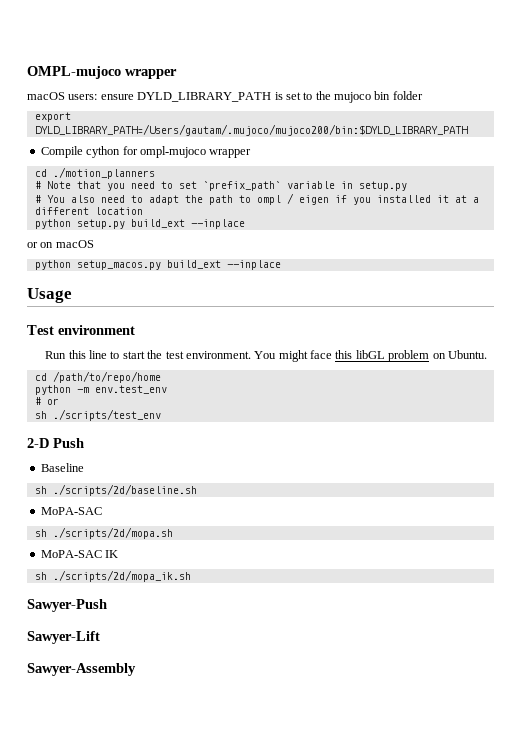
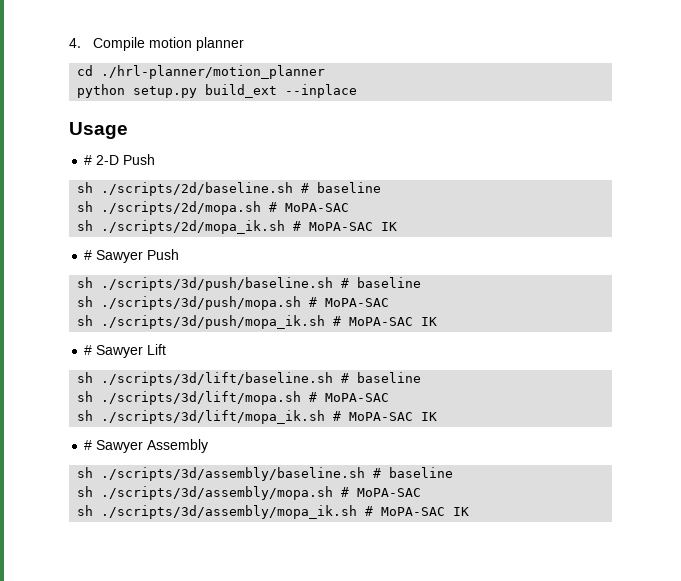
- OMPL-mujoco wrapper
- macOS users: ensure DYLD_LIBRARY_PATH is set to the mujoco bin folder
- export DYLD_LIBRARY_PATH=/Users/gautam/.mujoco/mujoco200/bin:$DYLD_LIBRARY_PATH
- Compile cython for ompl-mujoco wrapper
- cd ./motion_planners
- # Note that you need to set `prefix_path` variable in setup.py
- # You also need to adapt the path to ompl / eigen if you installed it at a different location
+ 4. Compile motion planner
+ cd ./hrl-planner/motion_planner
  python setup.py build_ext --inplace
- or on macOS
- python setup_macos.py build_ext --inplace
  Usage
- Test environment
- Run this line to start the test environment. You might face this libGL problem on Ubuntu.
- cd /path/to/repo/home
- python -m env.test_env
- # or
- sh ./scripts/test_env
- 2-D Push
- Baseline
- sh ./scripts/2d/baseline.sh
- MoPA-SAC
- sh ./scripts/2d/mopa.sh
- MoPA-SAC IK
- sh ./scripts/2d/mopa_ik.sh
- Sawyer-Push
- Sawyer-Lift
- Sawyer-Assembly
+ # 2-D Push
+ sh ./scripts/2d/baseline.sh # baseline
+ sh ./scripts/2d/mopa.sh # MoPA-SAC
+ sh ./scripts/2d/mopa_ik.sh # MoPA-SAC IK
+ # Sawyer Push
+ sh ./scripts/3d/push/baseline.sh # baseline
+ sh ./scripts/3d/push/mopa.sh # MoPA-SAC
+ sh ./scripts/3d/push/mopa_ik.sh # MoPA-SAC IK
+ # Sawyer Lift
+ sh ./scripts/3d/lift/baseline.sh # baseline
+ sh ./scripts/3d/lift/mopa.sh # MoPA-SAC
+ sh ./scripts/3d/lift/mopa_ik.sh # MoPA-SAC IK
+ # Sawyer Assembly
+ sh ./scripts/3d/assembly/baseline.sh # baseline
+ sh ./scripts/3d/assembly/mopa.sh # MoPA-SAC
+ sh ./scripts/3d/assembly/mopa_ik.sh # MoPA-SAC IK

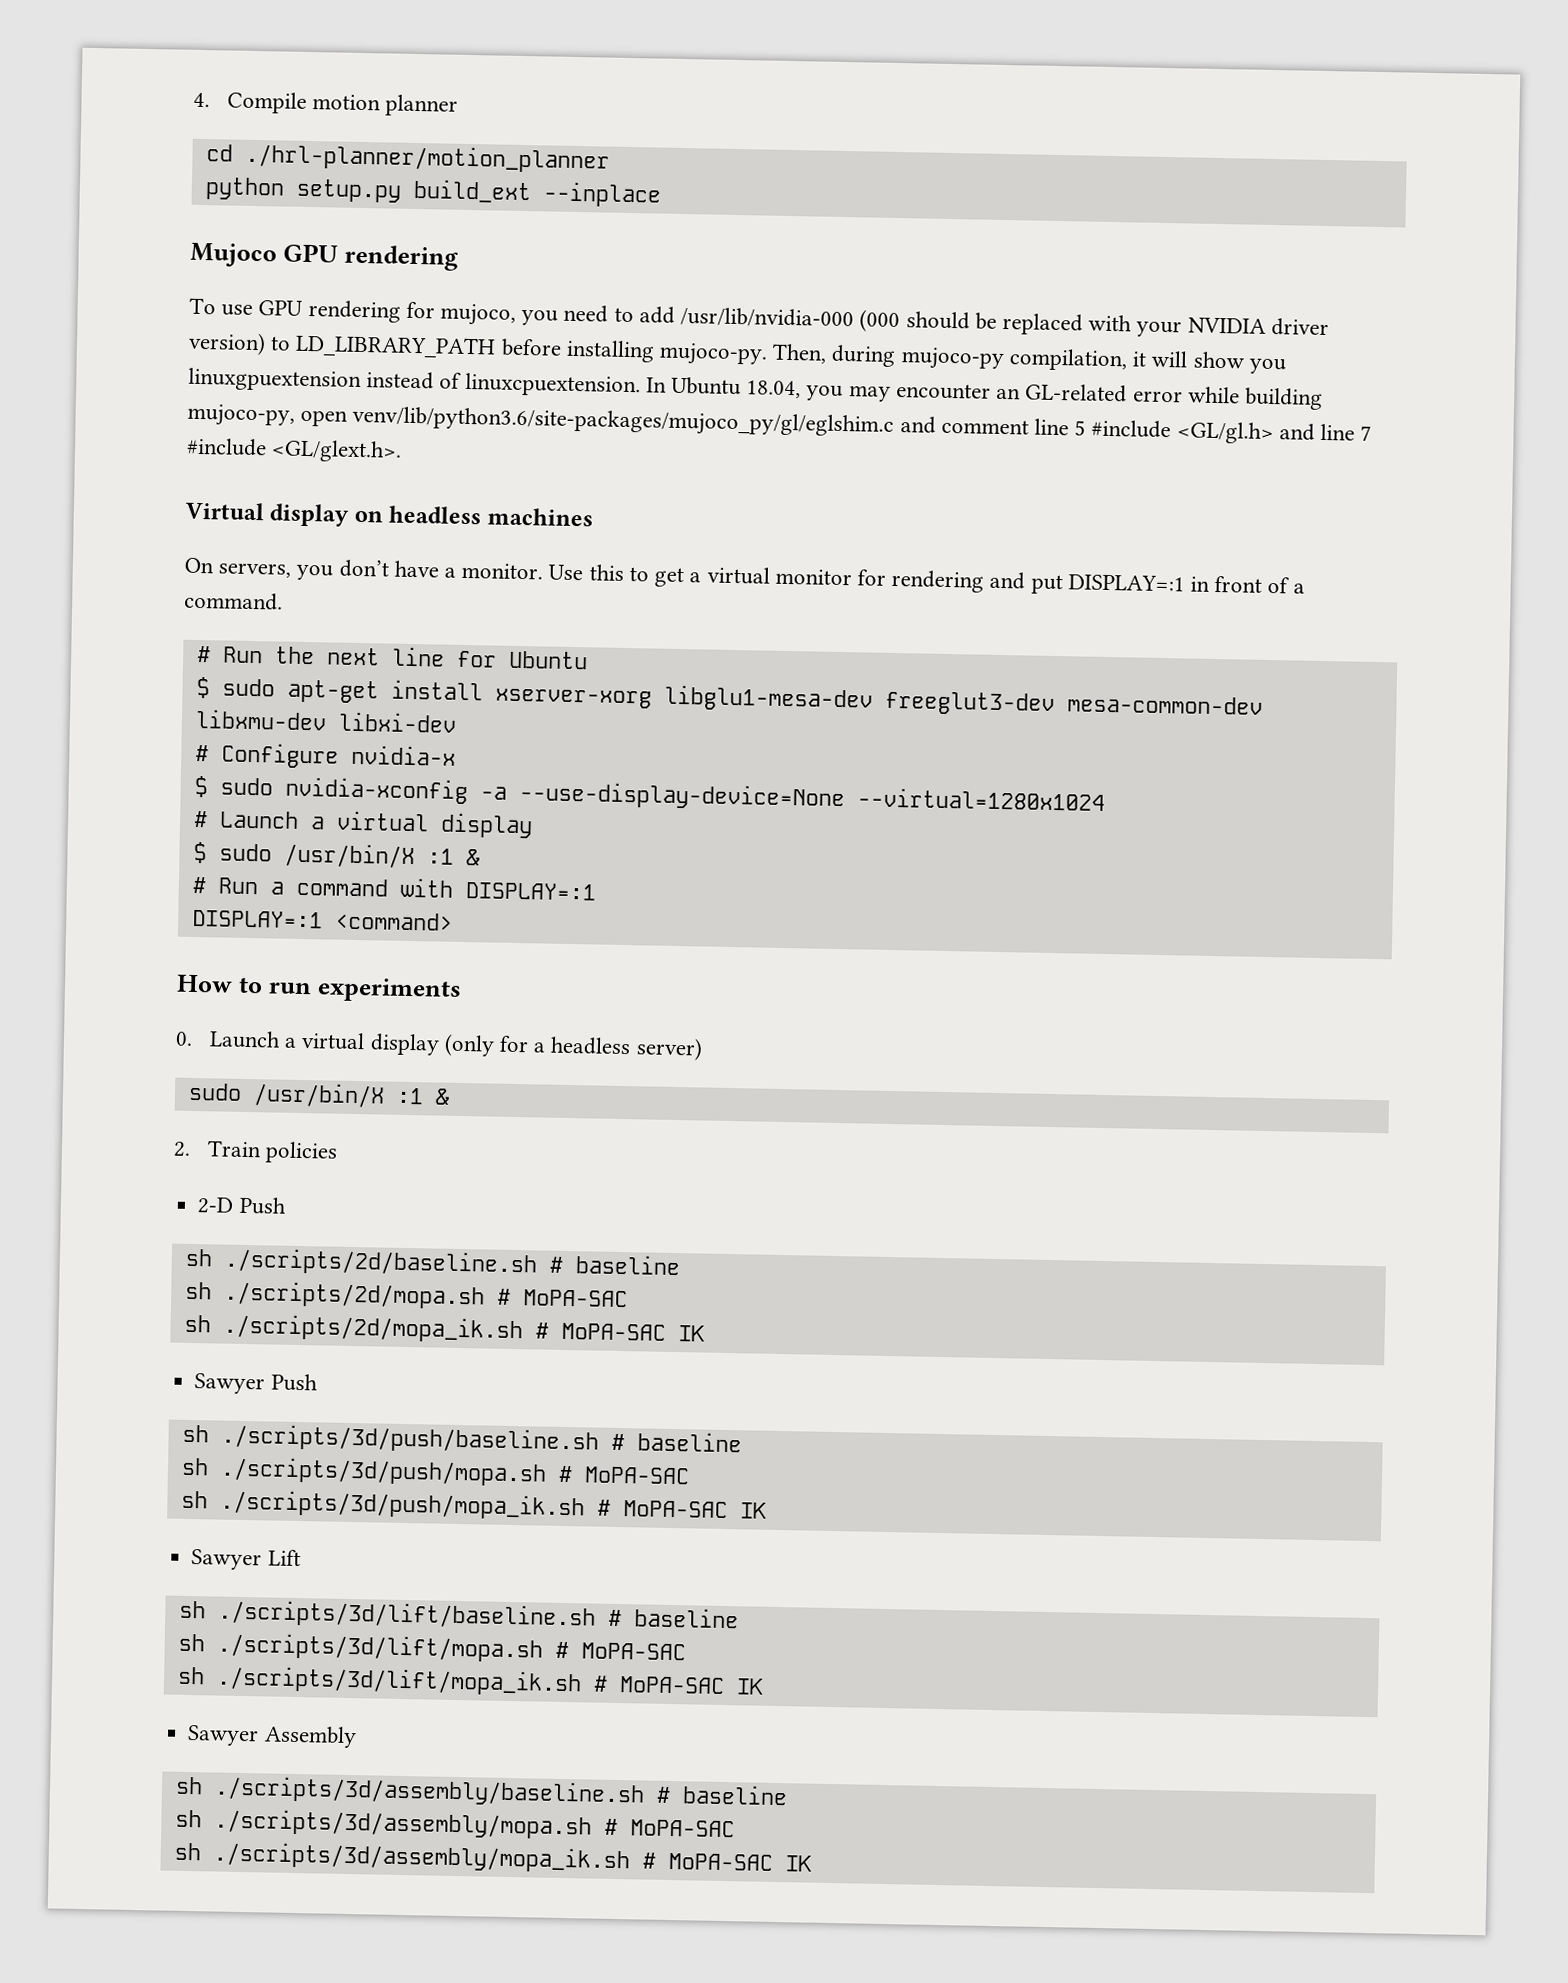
- Usage
- # 2-D Push
+ Mujoco GPU rendering
+ To use GPU rendering for mujoco, you need to add /usr/lib/nvidia-000 (000 should be replaced with your NVIDIA driver version) to LD_LIBRARY_PATH before installing mujoco-py. Then, during mujoco-py compilation, it will show you linuxgpuextension instead of linuxcpuextension. In Ubuntu 18.04, you may encounter an GL-related error while building mujoco-py, open venv/lib/python3.6/site-packages/mujoco_py/gl/eglshim.c and comment line 5 #include <GL/gl.h> and line 7 #include <GL/glext.h>.
+ Virtual display on headless machines
+ On servers, you don’t have a monitor. Use this to get a virtual monitor for rendering and put DISPLAY=:1 in front of a command.
+ # Run the next line for Ubuntu
+ $ sudo apt-get install xserver-xorg libglu1-mesa-dev freeglut3-dev mesa-common-dev libxmu-dev libxi-dev
+ # Configure nvidia-x
+ $ sudo nvidia-xconfig -a --use-display-device=None --virtual=1280x1024
+ # Launch a virtual display
+ $ sudo /usr/bin/X :1 &
+ # Run a command with DISPLAY=:1
+ DISPLAY=:1 <command>
+ How to run experiments
+ 0. Launch a virtual display (only for a headless server)
+ sudo /usr/bin/X :1 &
+ 2. Train policies
+ 2-D Push
- # Sawyer Push
+ Sawyer Push
- # Sawyer Lift
+ Sawyer Lift
- # Sawyer Assembly
+ Sawyer Assembly

